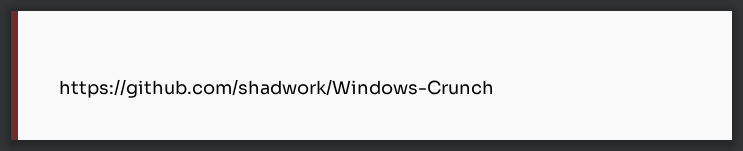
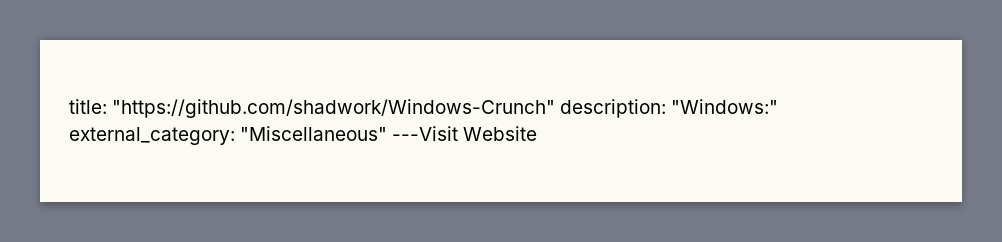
- https://github.com/shadwork/Windows-Crunch
+ title: "https://github.com/shadwork/Windows-Crunch" description: "Windows:" external_category: "Miscellaneous" ---Visit Website

